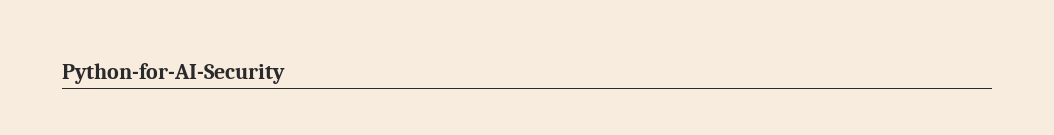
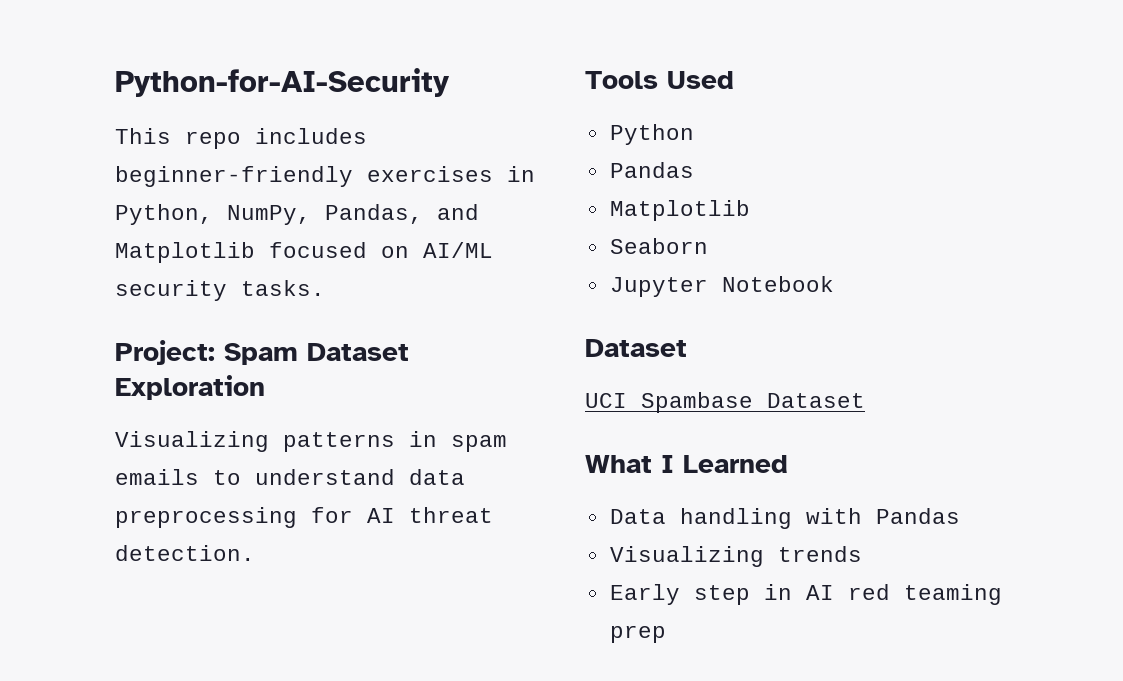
+ This repo includes beginner-friendly exercises in Python, NumPy, Pandas, and Matplotlib focused on AI/ML security tasks.
+ Project: Spam Dataset Exploration
+ Visualizing patterns in spam emails to understand data preprocessing for AI threat detection.
+ Tools Used
+ Python
+ Pandas
+ Matplotlib
+ Seaborn
+ Jupyter Notebook
+ Dataset
+ UCI Spambase Dataset
+ What I Learned
+ Data handling with Pandas
+ Visualizing trends
+ Early step in AI red teaming prep

